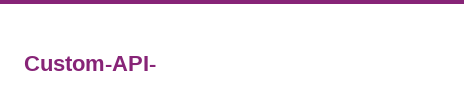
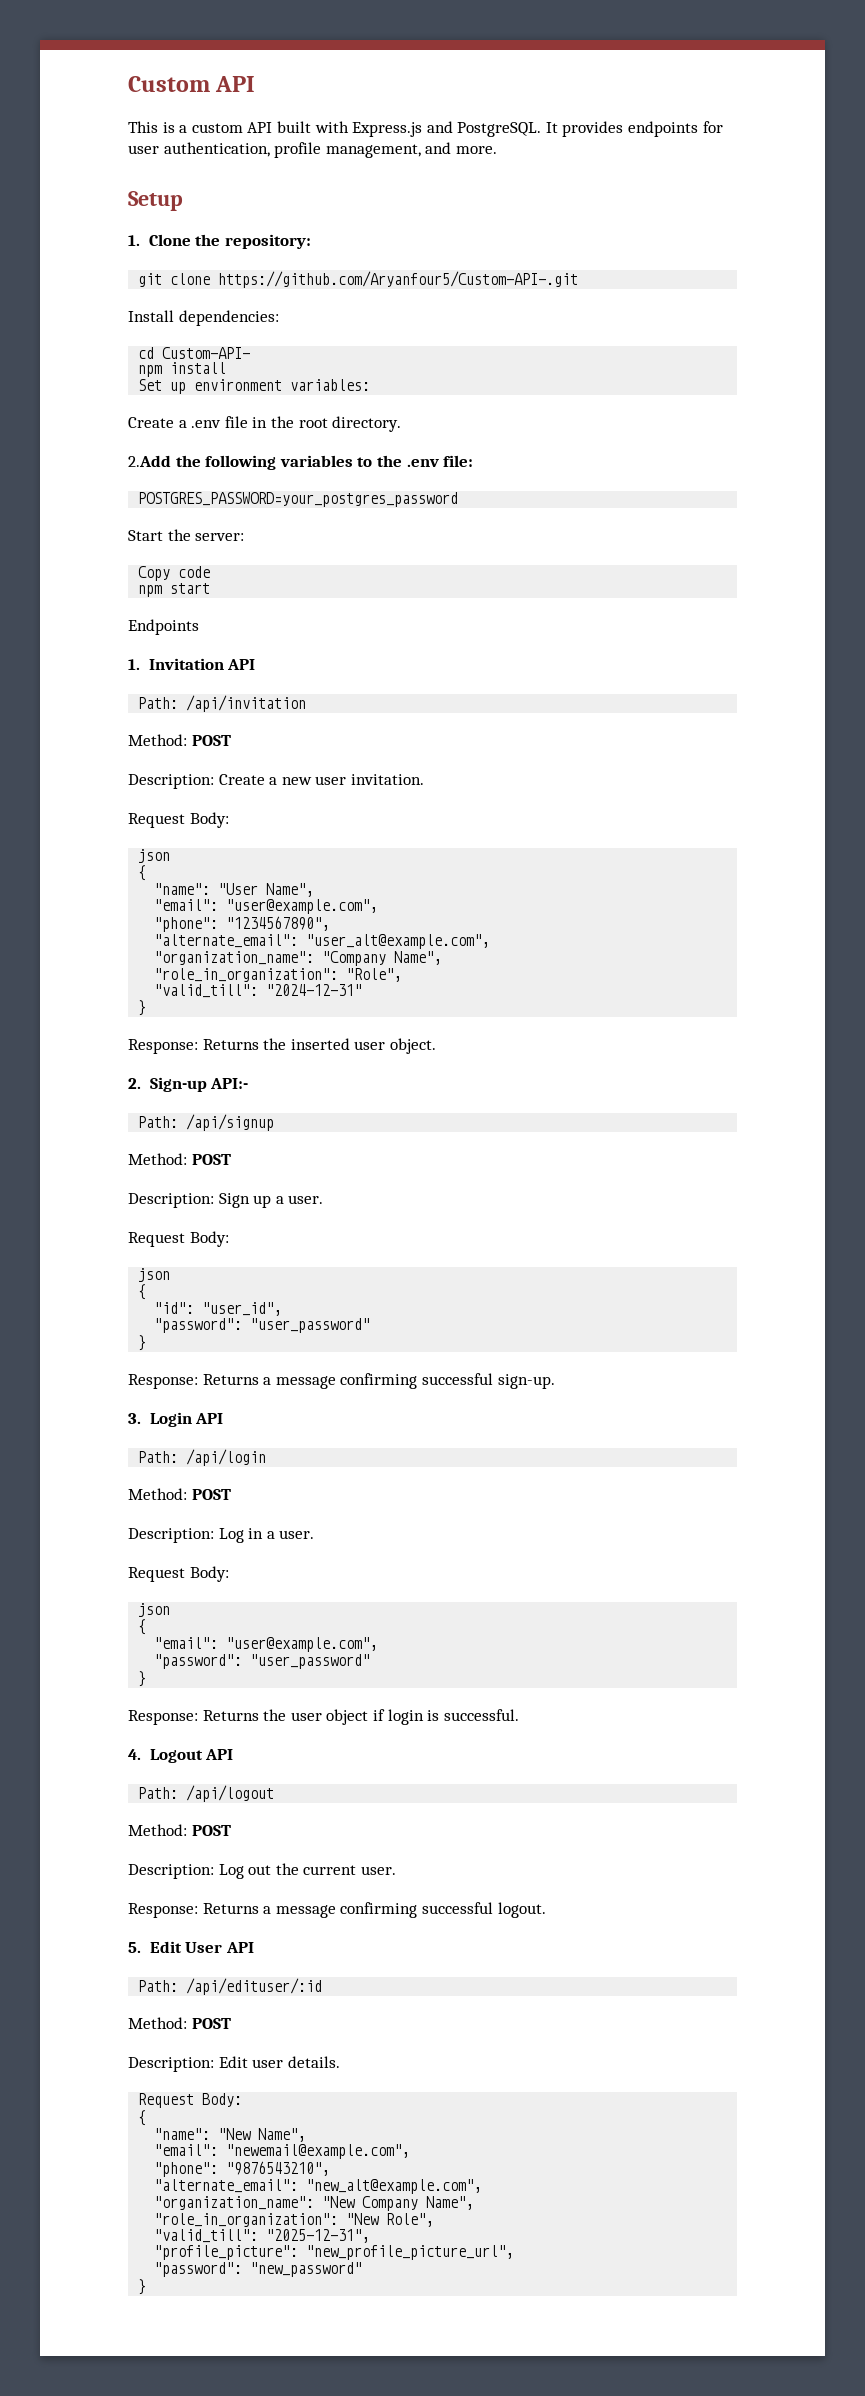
- Custom-API-
+ Custom API
+ This is a custom API built with Express.js and PostgreSQL. It provides endpoints for user authentication, profile management, and more.
+ Setup
+ 1. Clone the repository:
+ git clone https://github.com/Aryanfour5/Custom-API-.git
+ Install dependencies:
+ cd Custom-API-
+ npm install
+ Set up environment variables:
+ Create a .env file in the root directory.
+ 2.Add the following variables to the .env file:
+ POSTGRES_PASSWORD=your_postgres_password
+ Start the server:
+ Copy code
+ npm start
+ Endpoints
+ 1. Invitation API
+ Path: /api/invitation
+ Method: POST
+ Description: Create a new user invitation.
+ Request Body:
+ json
+ {
+ "name": "User Name",
+ "email": "user@example.com",
+ "phone": "1234567890",
+ "alternate_email": "user_alt@example.com",
+ "organization_name": "Company Name",
+ "role_in_organization": "Role",
+ "valid_till": "2024-12-31"
+ }
+ Response: Returns the inserted user object.
+ 2. Sign-up API:-
+ Path: /api/signup
+ Method: POST
+ Description: Sign up a user.
+ Request Body:
+ json
+ {
+ "id": "user_id",
+ "password": "user_password"
+ }
+ Response: Returns a message confirming successful sign-up.
+ 3. Login API
+ Path: /api/login
+ Method: POST
+ Description: Log in a user.
+ Request Body:
+ json
+ {
+ "email": "user@example.com",
+ "password": "user_password"
+ }
+ Response: Returns the user object if login is successful.
+ 4. Logout API
+ Path: /api/logout
+ Method: POST
+ Description: Log out the current user.
+ Response: Returns a message confirming successful logout.
+ 5. Edit User API
+ Path: /api/edituser/:id
+ Method: POST
+ Description: Edit user details.
+ Request Body:
+ {
+ "name": "New Name",
+ "email": "newemail@example.com",
+ "phone": "9876543210",
+ "alternate_email": "new_alt@example.com",
+ "organization_name": "New Company Name",
+ "role_in_organization": "New Role",
+ "valid_till": "2025-12-31",
+ "profile_picture": "new_profile_picture_url",
+ "password": "new_password"
+ }

